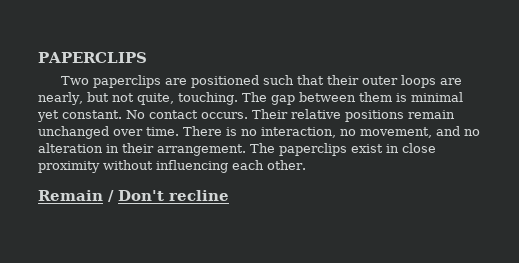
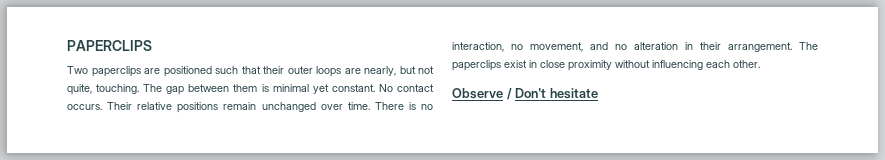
- Remain / Don't recline
+ Observe / Don't hesitate

